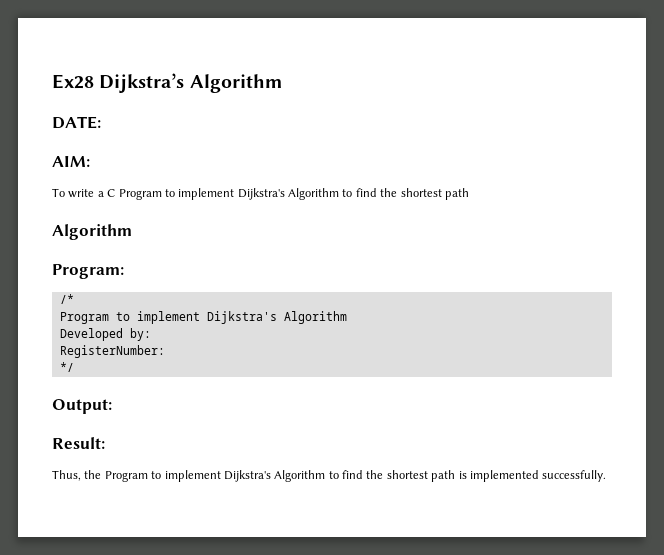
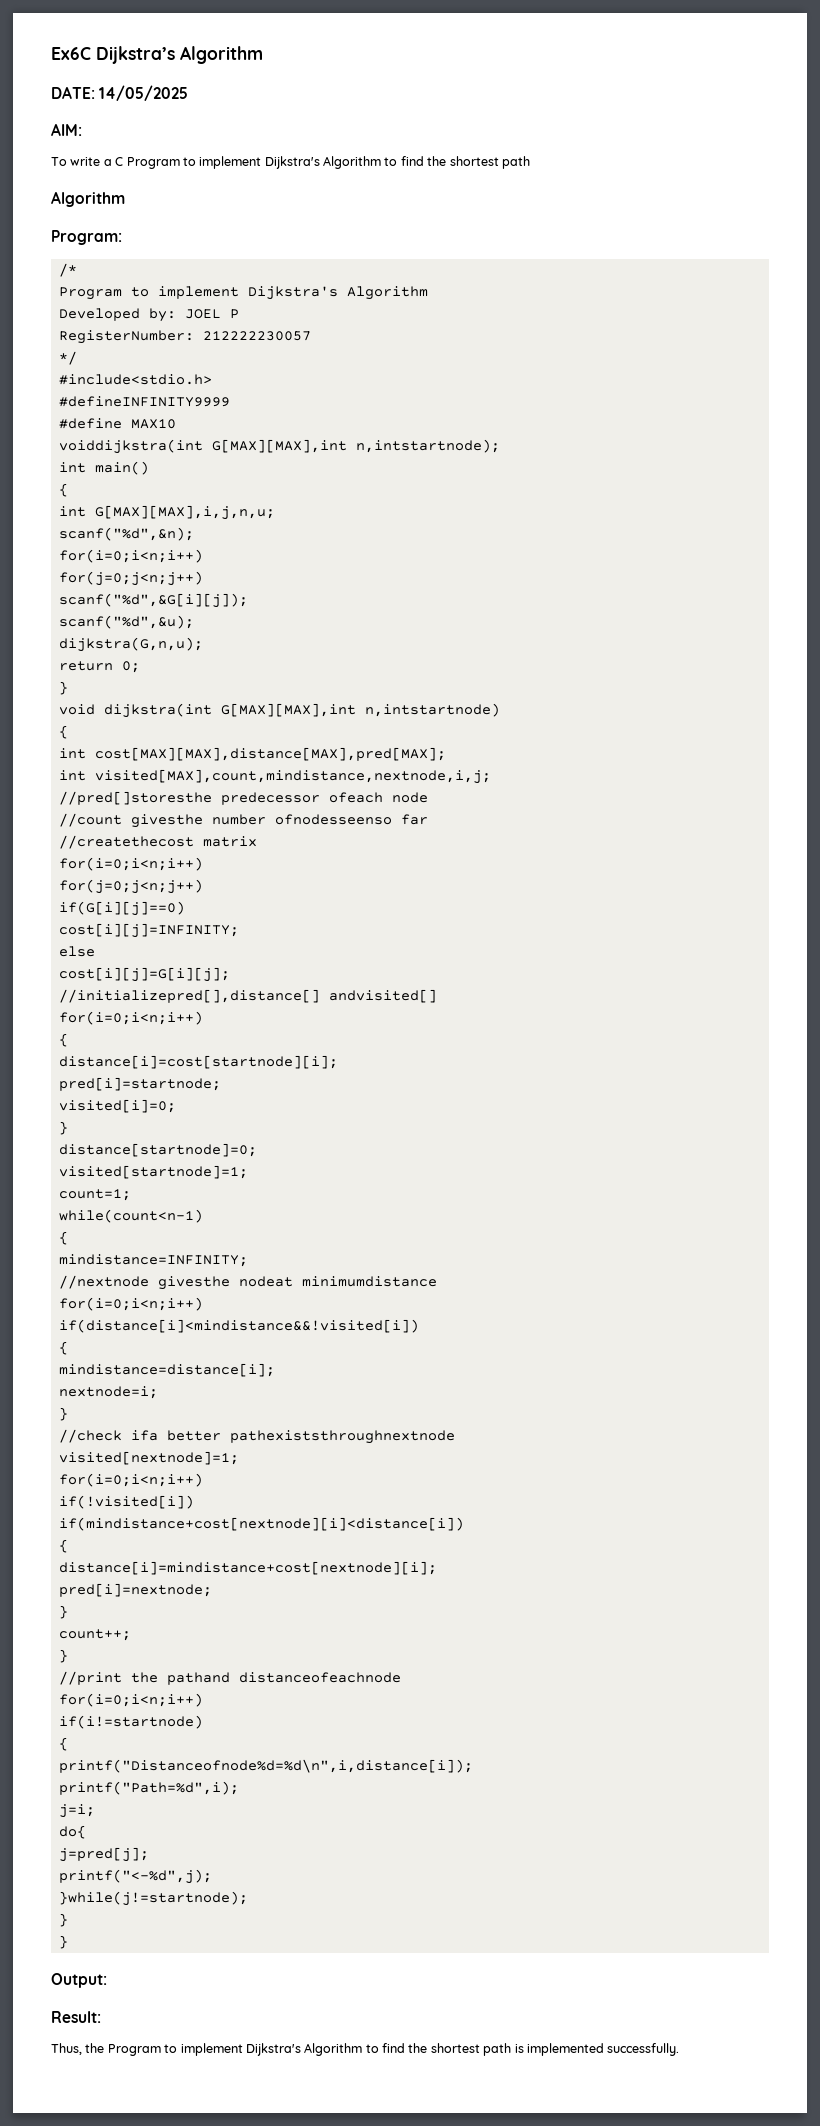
- Ex28 Dijkstra’s Algorithm
+ Ex6C Dijkstra’s Algorithm
- DATE:
+ DATE: 14/05/2025
- Developed by:
+ Developed by: JOEL P
- RegisterNumber:
+ RegisterNumber: 212222230057
+ #include<stdio.h>
+ #defineINFINITY9999
+ #define MAX10
+ voiddijkstra(int G[MAX][MAX],int n,intstartnode);
+ int main()
+ {
+ int G[MAX][MAX],i,j,n,u;
+ scanf("%d",&n);
+ for(i=0;i<n;i++)
+ for(j=0;j<n;j++)
+ scanf("%d",&G[i][j]);
+ scanf("%d",&u);
+ dijkstra(G,n,u);
+ return 0;
+ }
+ void dijkstra(int G[MAX][MAX],int n,intstartnode)
+ {
+ int cost[MAX][MAX],distance[MAX],pred[MAX];
+ int visited[MAX],count,mindistance,nextnode,i,j;
+ //pred[]storesthe predecessor ofeach node
+ //count givesthe number ofnodesseenso far
+ //createthecost matrix
+ for(i=0;i<n;i++)
+ for(j=0;j<n;j++)
+ if(G[i][j]==0)
+ cost[i][j]=INFINITY;
+ else
+ cost[i][j]=G[i][j];
+ //initializepred[],distance[] andvisited[]
+ for(i=0;i<n;i++)
+ {
+ distance[i]=cost[startnode][i];
+ pred[i]=startnode;
+ visited[i]=0;
+ }
+ distance[startnode]=0;
+ visited[startnode]=1;
+ count=1;
+ while(count<n-1)
+ {
+ mindistance=INFINITY;
+ //nextnode givesthe nodeat minimumdistance
+ for(i=0;i<n;i++)
+ if(distance[i]<mindistance&&!visited[i])
+ {
+ mindistance=distance[i];
+ nextnode=i;
+ }
+ //check ifa better pathexiststhroughnextnode
+ visited[nextnode]=1;
+ for(i=0;i<n;i++)
+ if(!visited[i])
+ if(mindistance+cost[nextnode][i]<distance[i])
+ {
+ distance[i]=mindistance+cost[nextnode][i];
+ pred[i]=nextnode;
+ }
+ count++;
+ }
+ //print the pathand distanceofeachnode
+ for(i=0;i<n;i++)
+ if(i!=startnode)
+ {
+ printf("Distanceofnode%d=%d\n",i,distance[i]);
+ printf("Path=%d",i);
+ j=i;
+ do{
+ j=pred[j];
+ printf("<-%d",j);
+ }while(j!=startnode);
+ }
+ }

